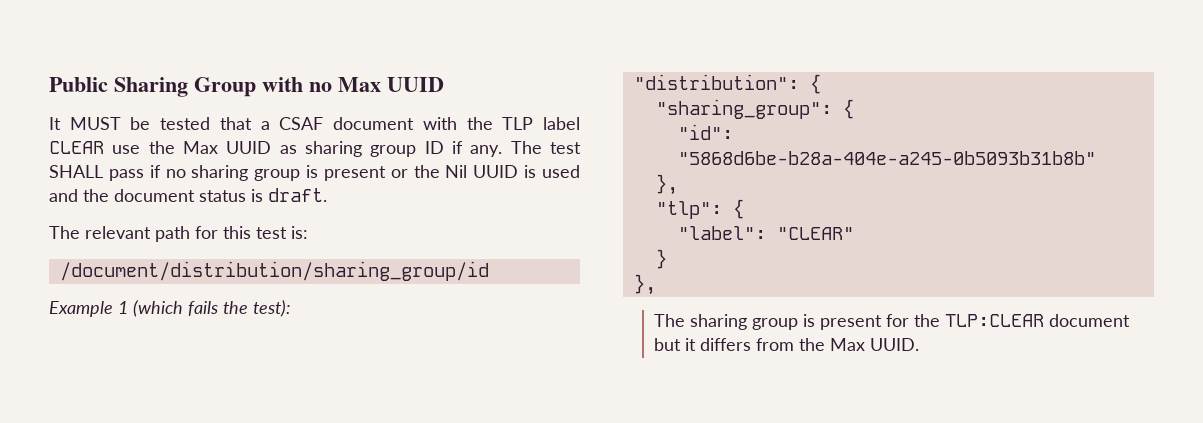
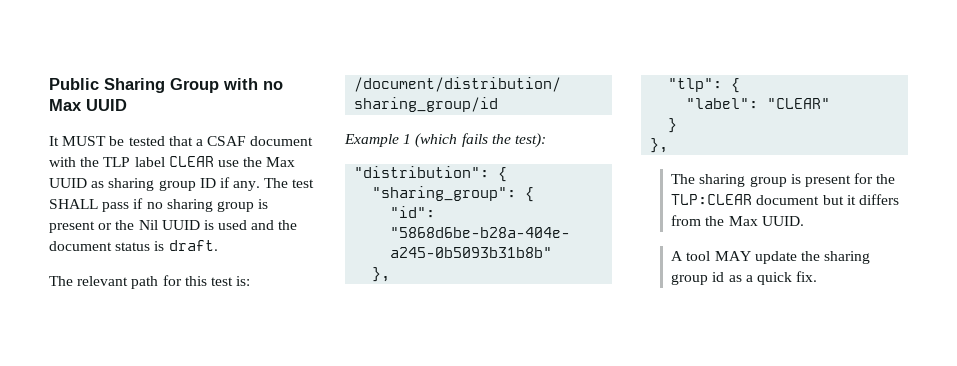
+ A tool MAY update the sharing group id as a quick fix.

